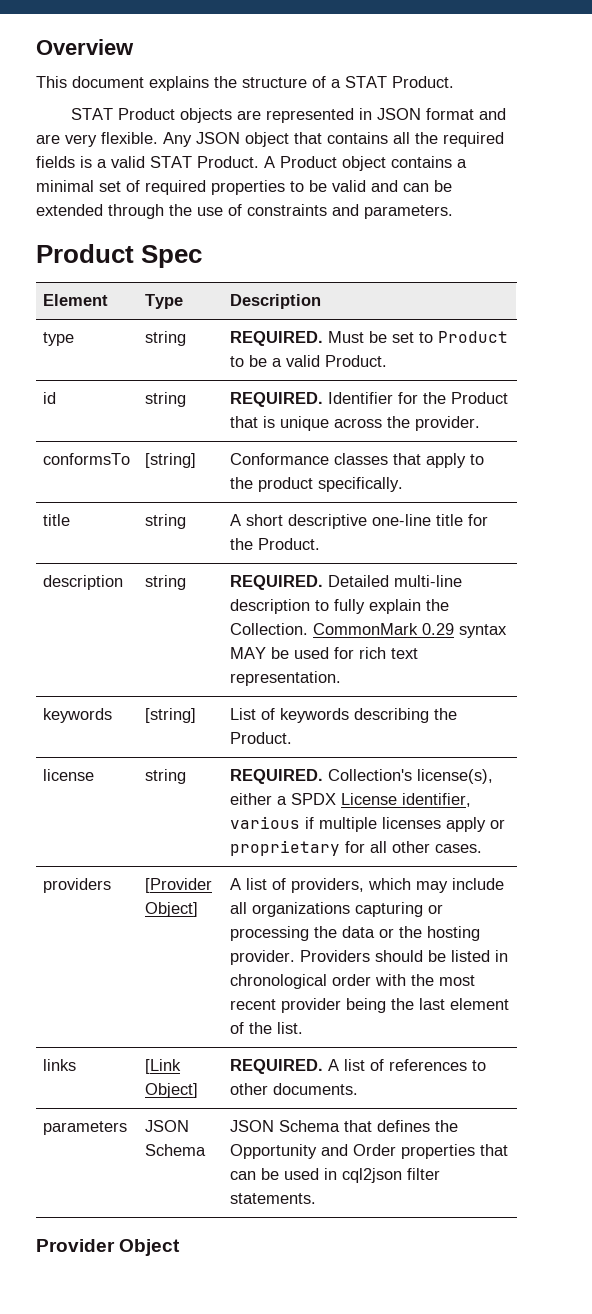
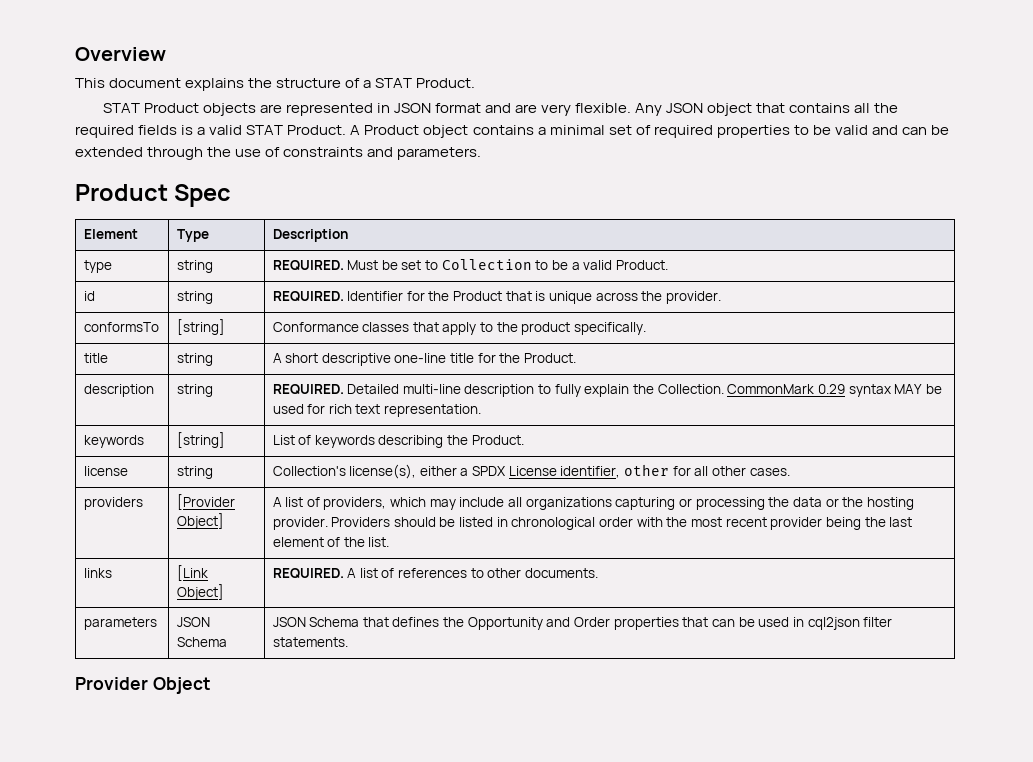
- type | string | REQUIRED. Must be set to Product to be a valid Product.
+ type | string | REQUIRED. Must be set to Collection to be a valid Product.
- license | string | REQUIRED. Collection's license(s), either a SPDX License identifier, various if multiple licenses apply or proprietary for all other cases.
+ license | string | Collection's license(s), either a SPDX License identifier, other for all other cases.

